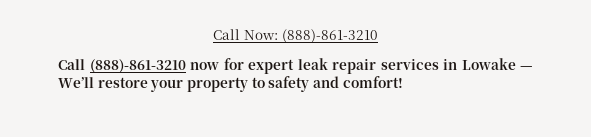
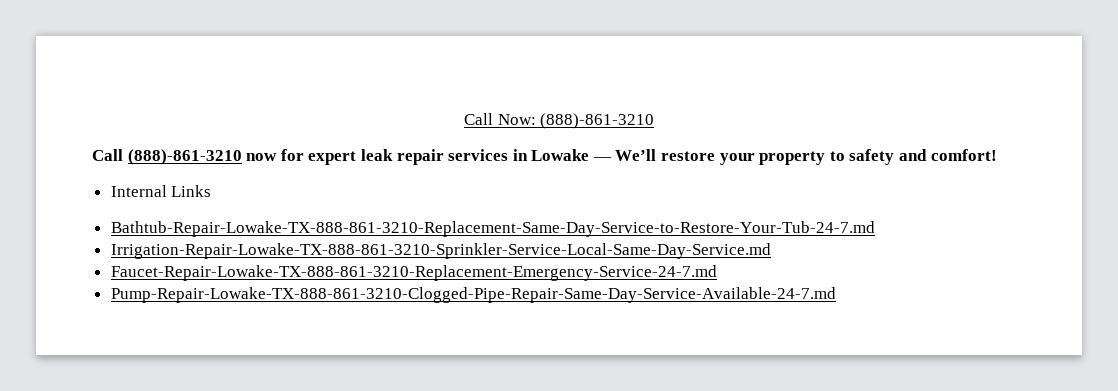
+ Internal Links
+ Bathtub-Repair-Lowake-TX-888-861-3210-Replacement-Same-Day-Service-to-Restore-Your-Tub-24-7.md
+ Irrigation-Repair-Lowake-TX-888-861-3210-Sprinkler-Service-Local-Same-Day-Service.md
+ Faucet-Repair-Lowake-TX-888-861-3210-Replacement-Emergency-Service-24-7.md
+ Pump-Repair-Lowake-TX-888-861-3210-Clogged-Pipe-Repair-Same-Day-Service-Available-24-7.md

